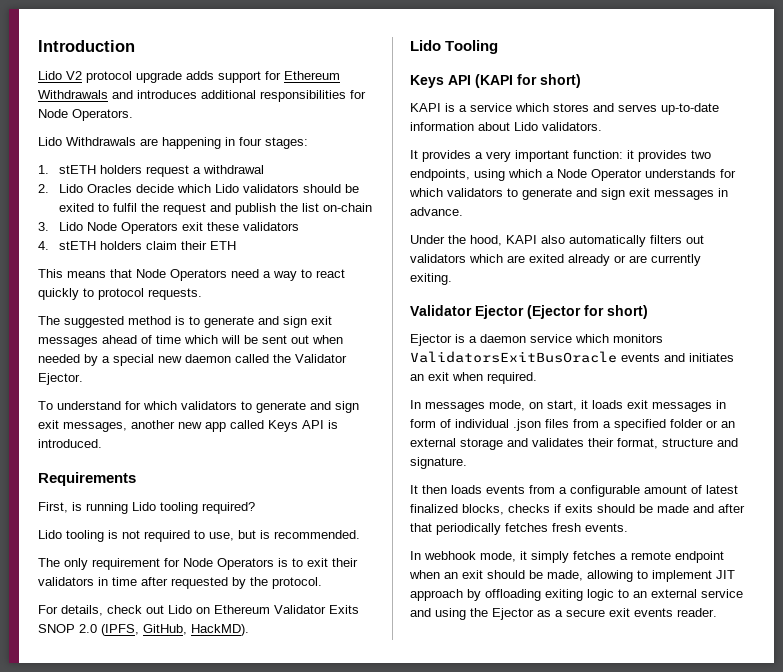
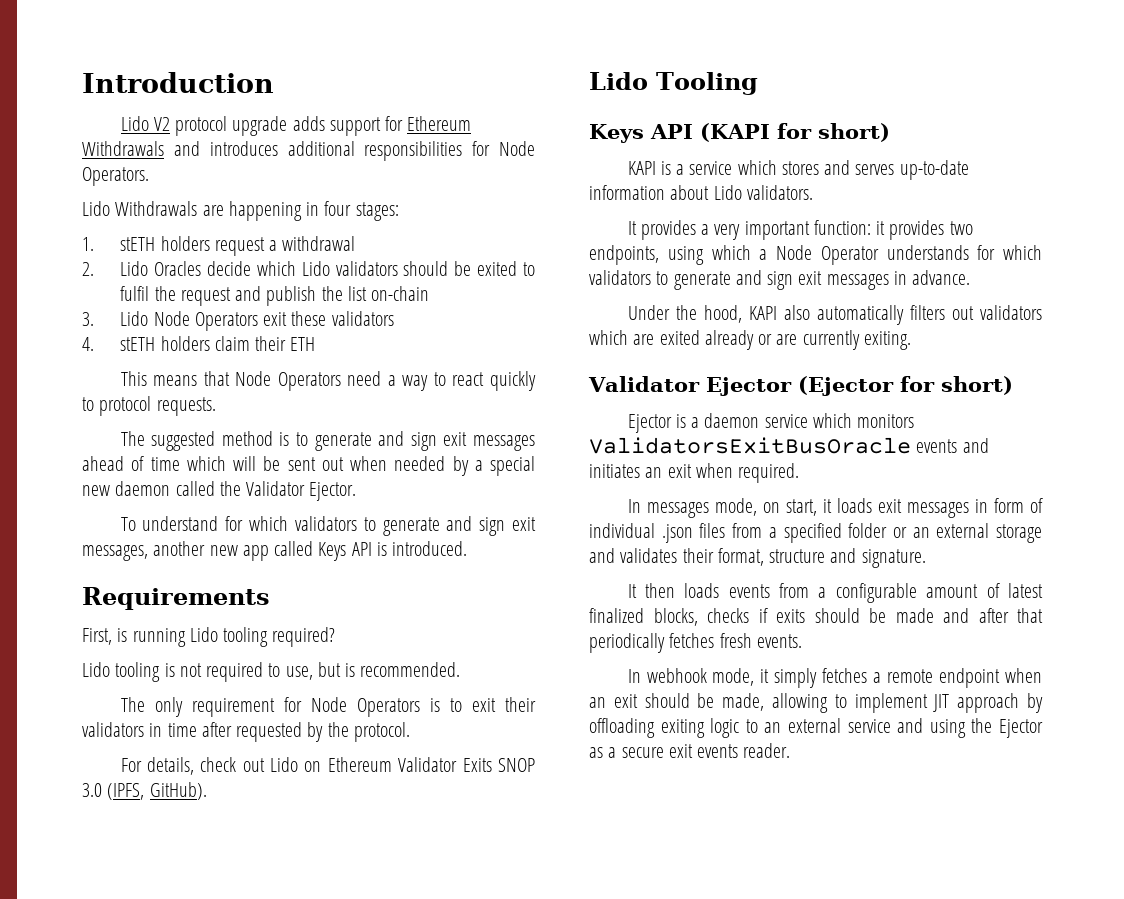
- For details, check out Lido on Ethereum Validator Exits SNOP 2.0 (IPFS, GitHub, HackMD).
+ For details, check out Lido on Ethereum Validator Exits SNOP 3.0 (IPFS, GitHub).

